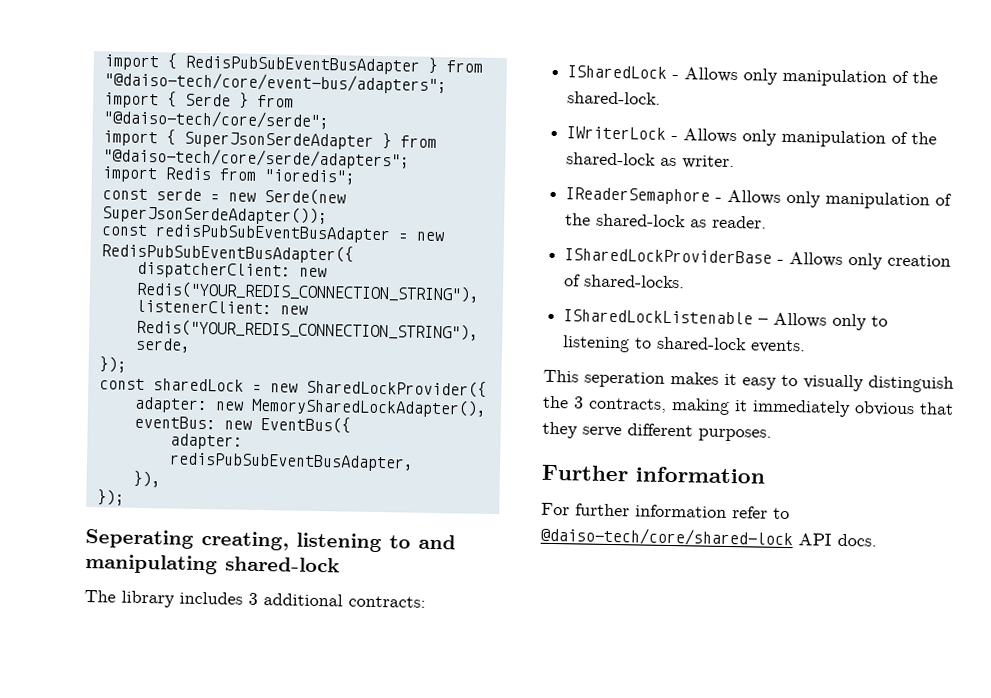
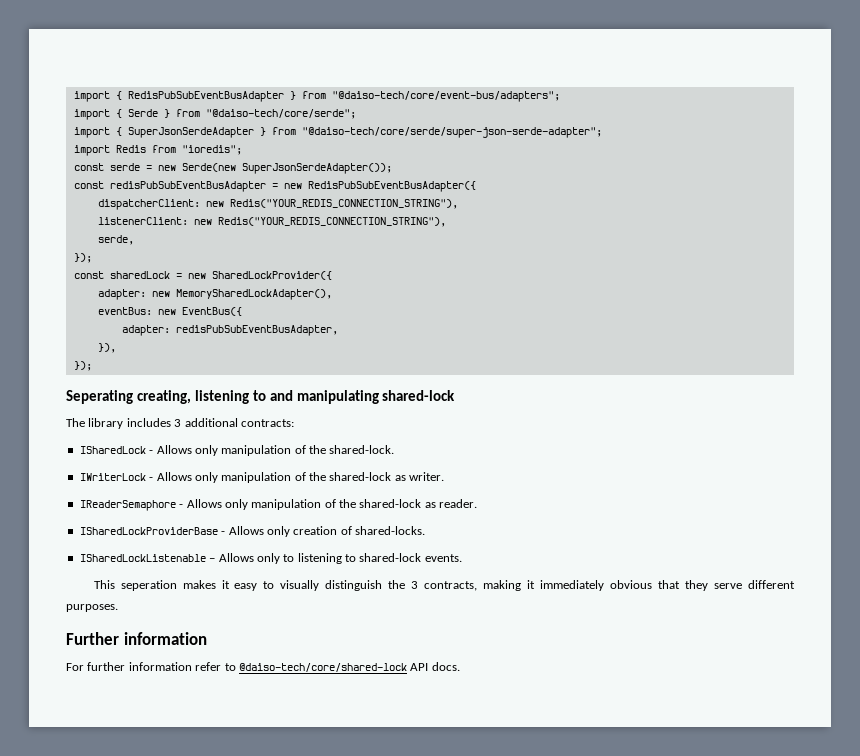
- import { SuperJsonSerdeAdapter } from "@daiso-tech/core/serde/adapters";
+ import { SuperJsonSerdeAdapter } from "@daiso-tech/core/serde/super-json-serde-adapter";

